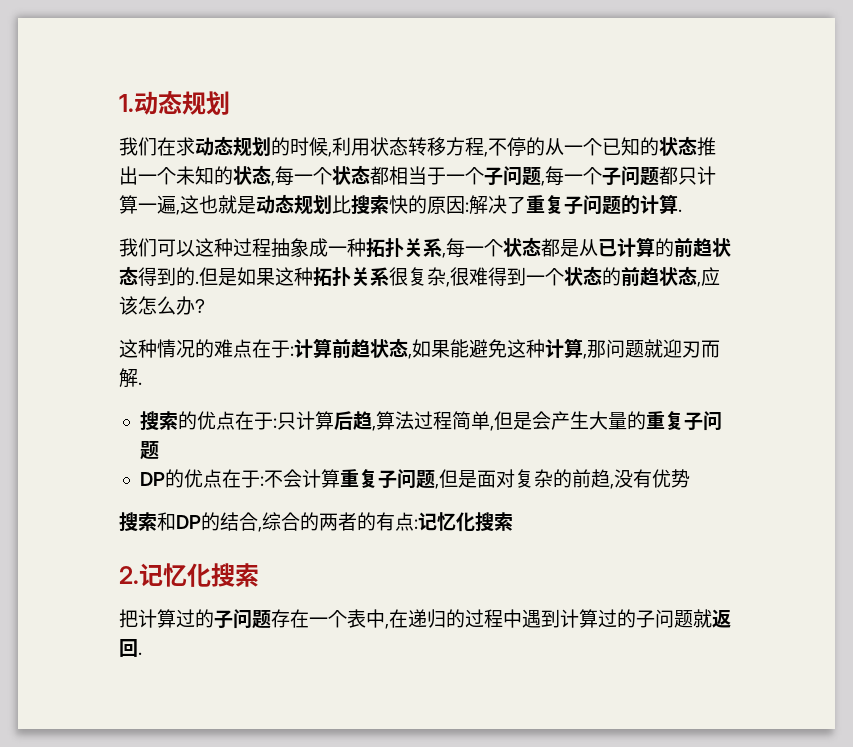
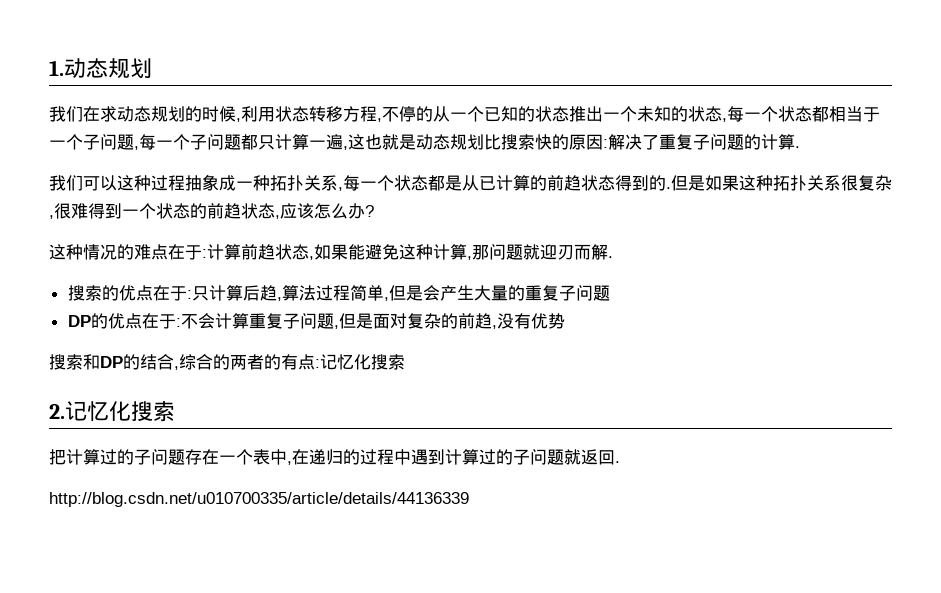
+ http://blog.csdn.net/u010700335/article/details/44136339

